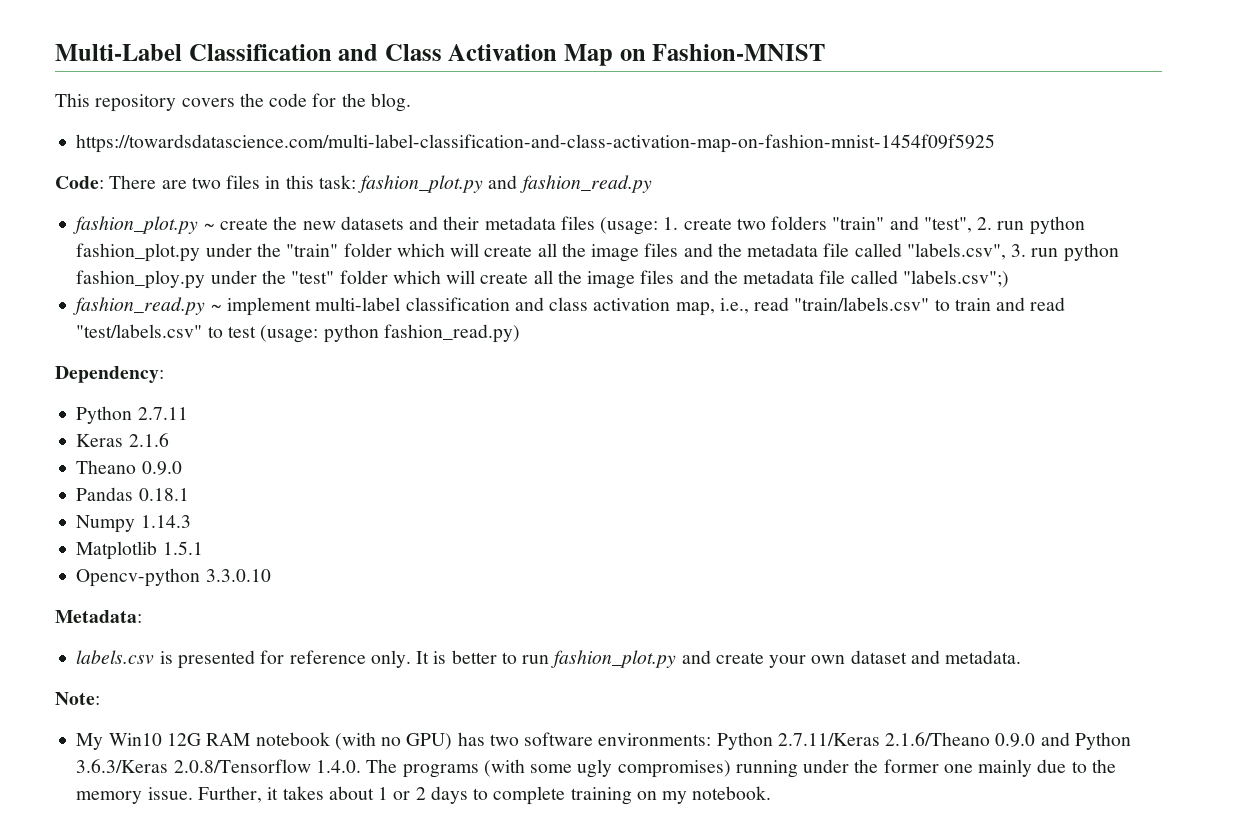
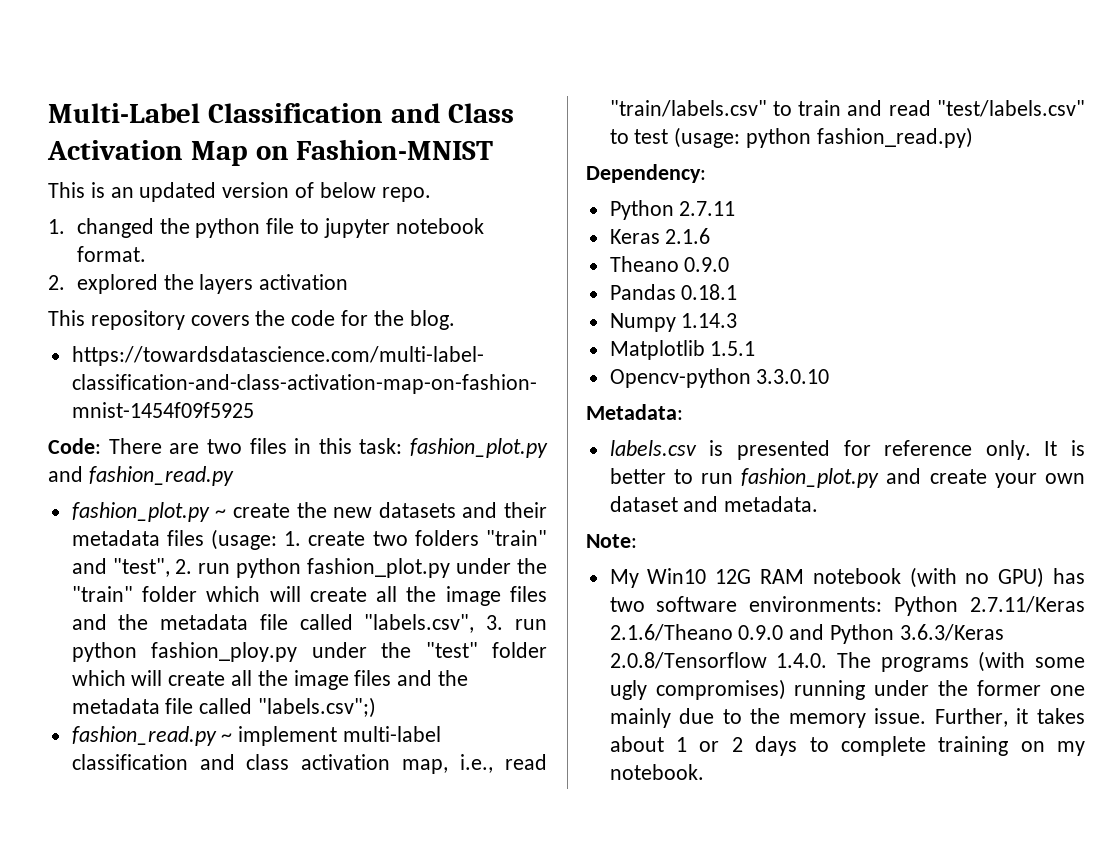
+ This is an updated version of below repo.
+ 1. changed the python file to jupyter notebook format.
+ 2. explored the layers activation

